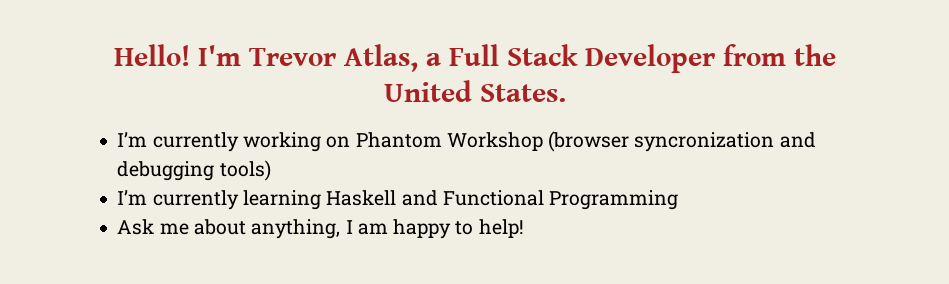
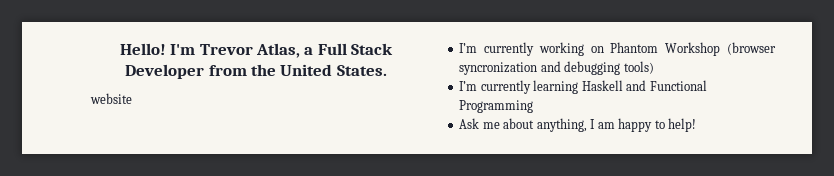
+ website

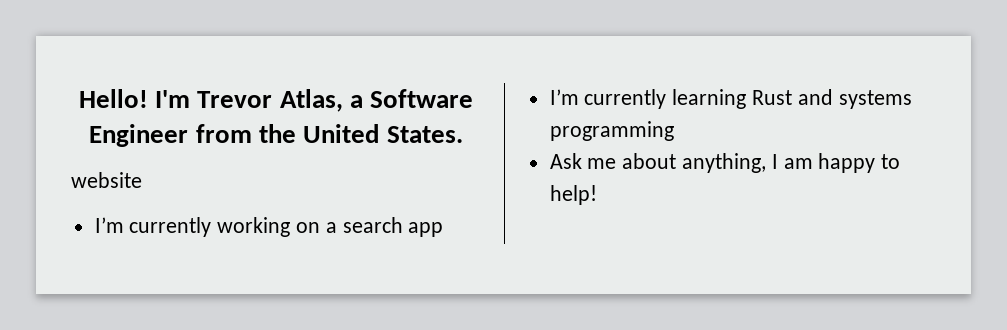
- I'm Trevor Atlas, a Full Stack Developer from the United States.
+ I'm Trevor Atlas, a Software Engineer from the United States.
- I’m currently working on Phantom Workshop (browser syncronization and debugging tools)
+ I’m currently working on a search app
- I’m currently learning Haskell and Functional Programming
+ I’m currently learning Rust and systems programming

